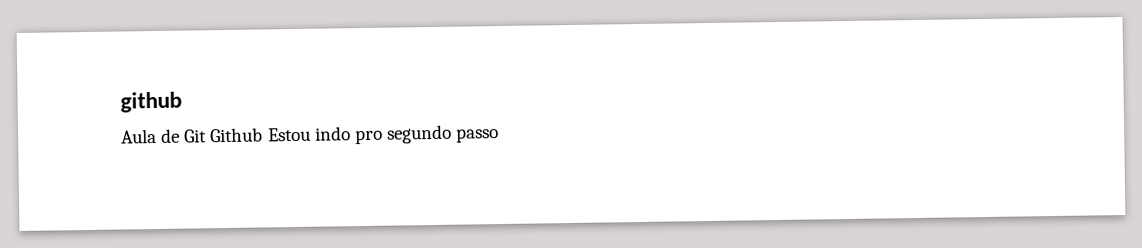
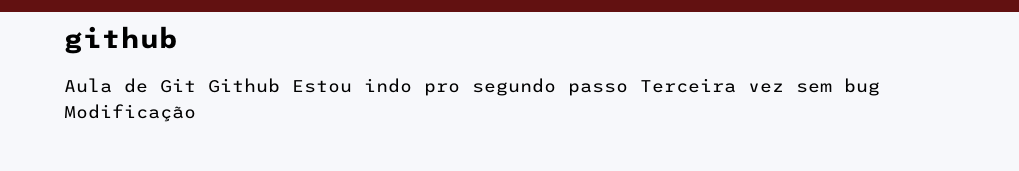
- Aula de Git Github Estou indo pro segundo passo
+ Aula de Git Github Estou indo pro segundo passo Terceira vez sem bug Modificação

